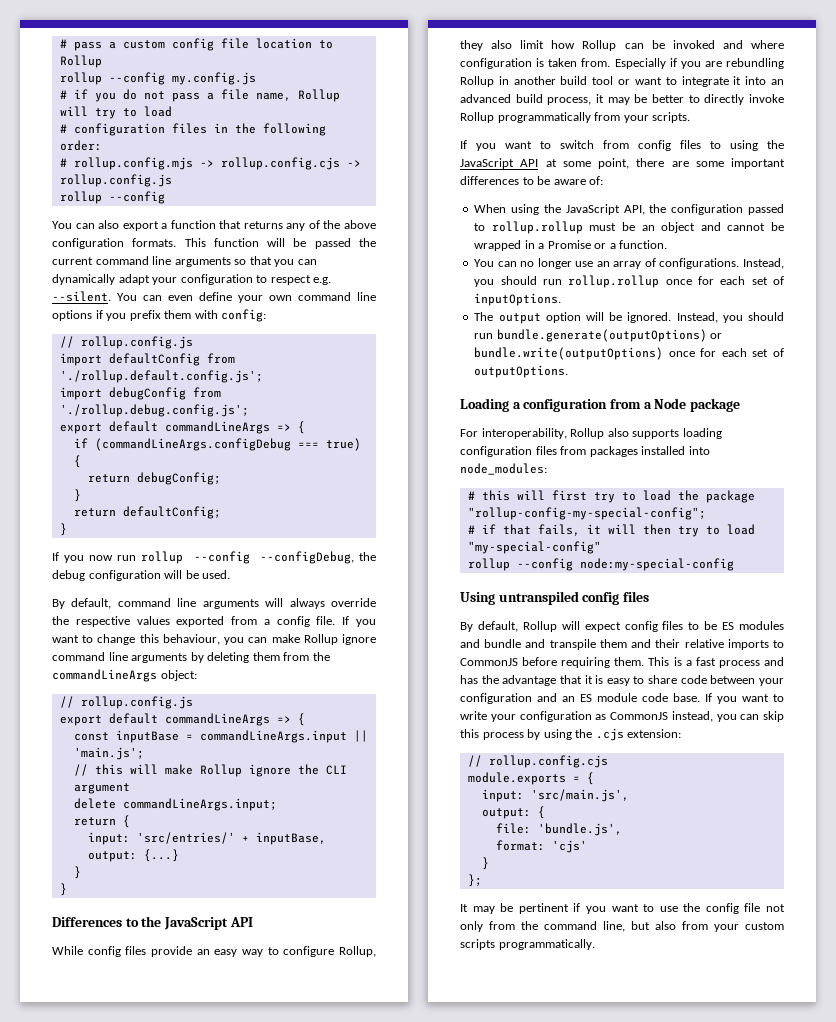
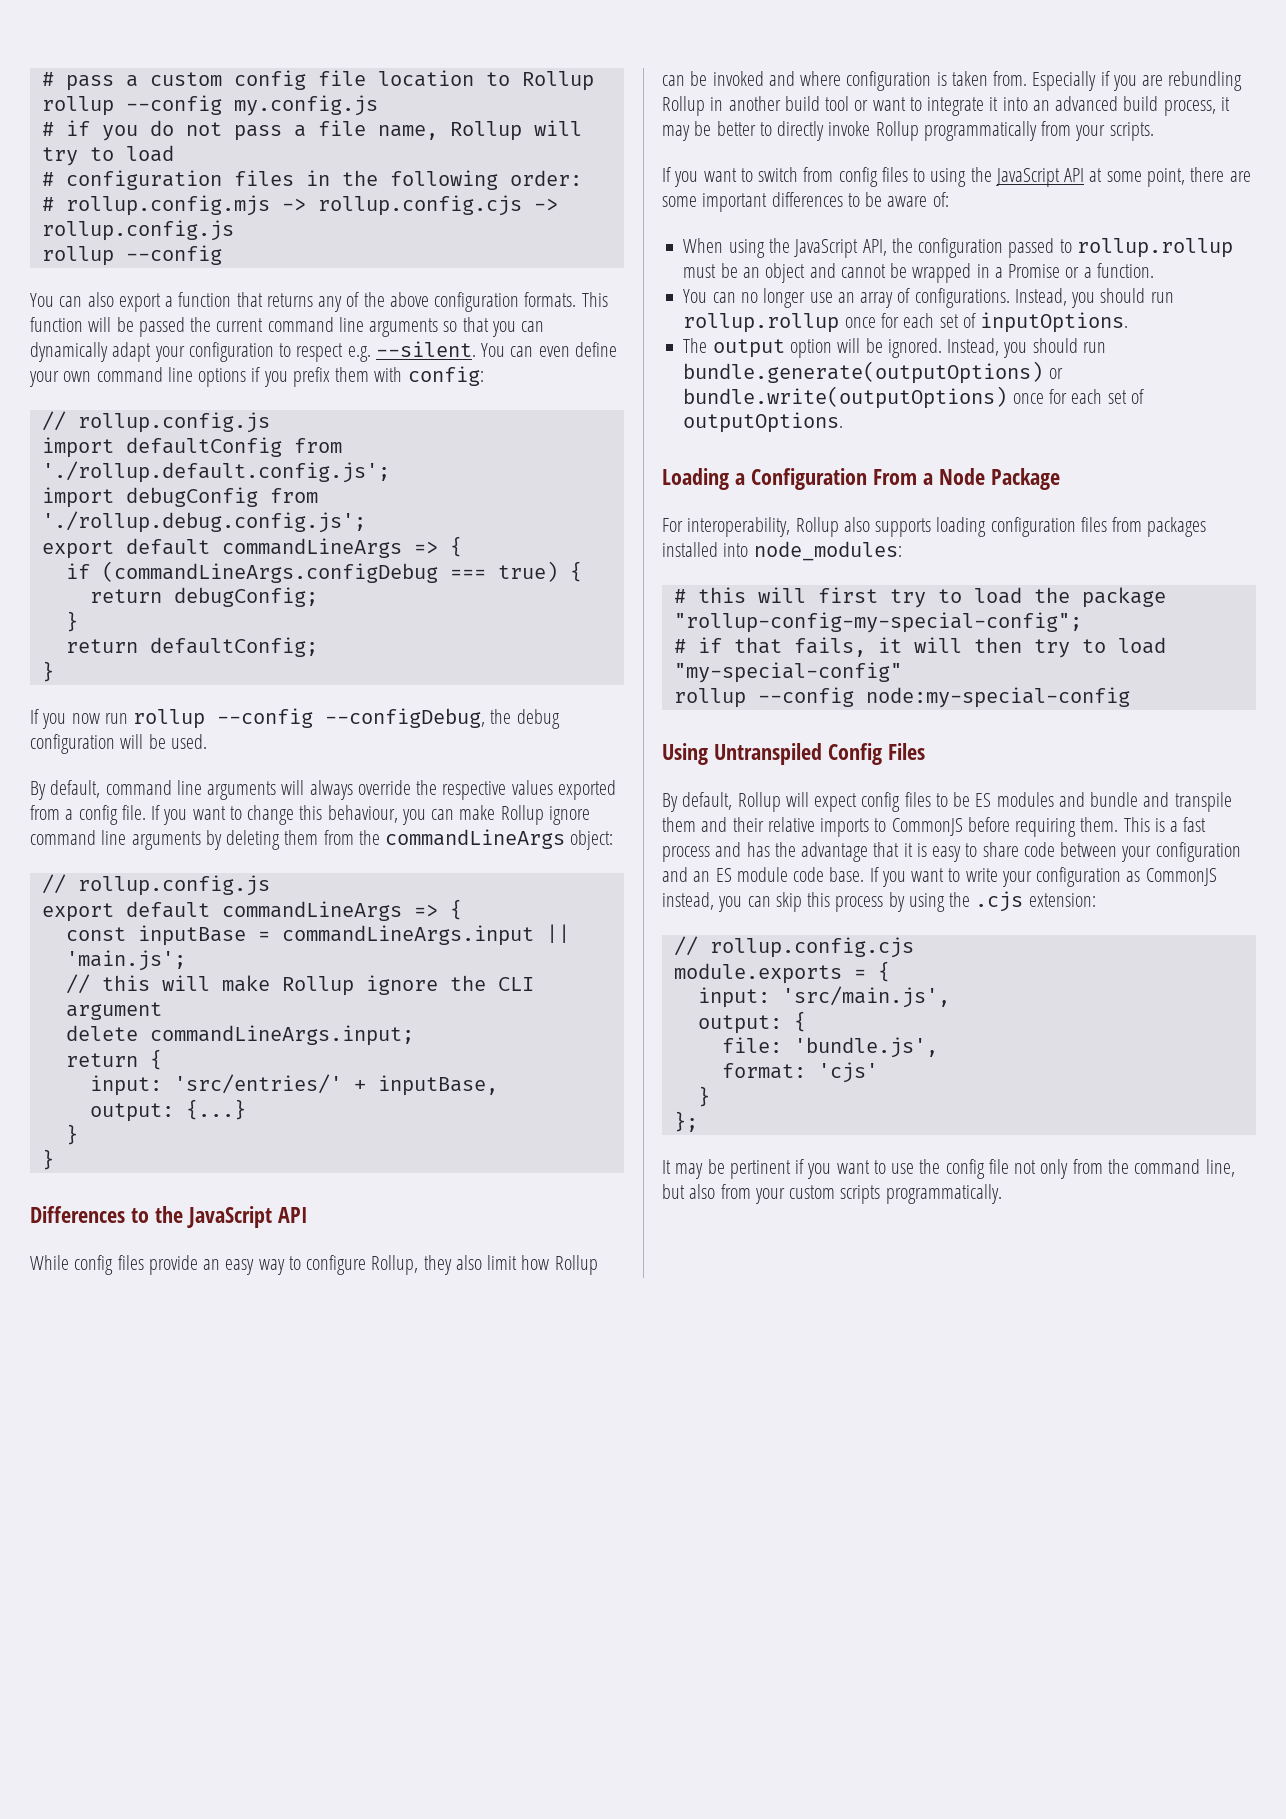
- Loading a configuration from a Node package
+ Loading a Configuration From a Node Package
- Using untranspiled config files
+ Using Untranspiled Config Files

